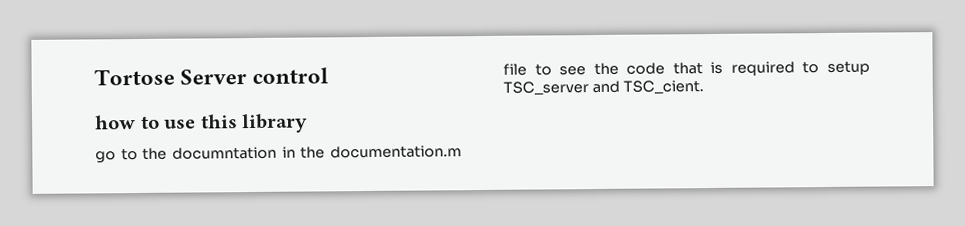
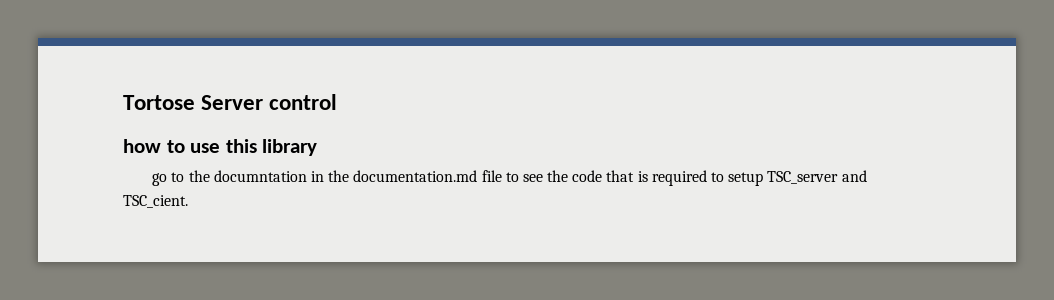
- go to the documntation in the documentation.m file to see the code that is required to setup TSC_server and TSC_cient.
+ go to the documntation in the documentation.md file to see the code that is required to setup TSC_server and TSC_cient.

